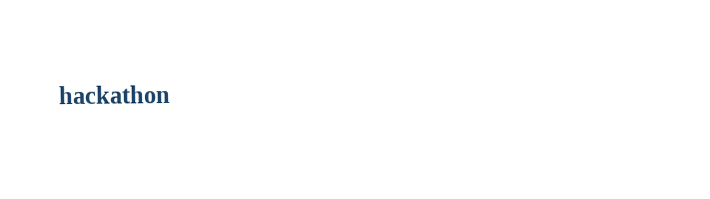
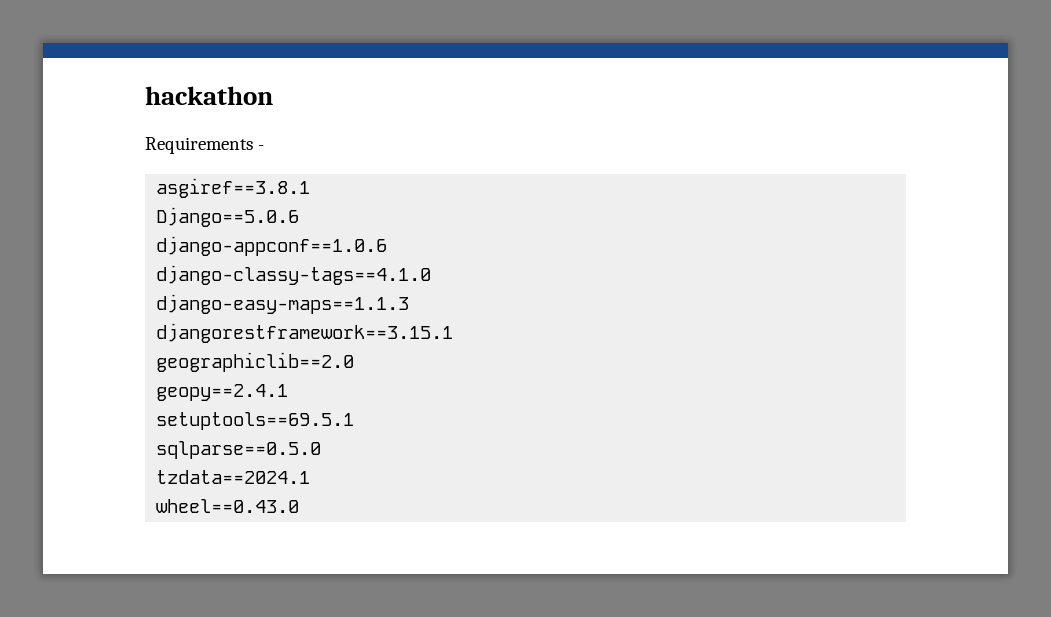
+ Requirements -
+ asgiref==3.8.1
+ Django==5.0.6
+ django-appconf==1.0.6
+ django-classy-tags==4.1.0
+ django-easy-maps==1.1.3
+ djangorestframework==3.15.1
+ geographiclib==2.0
+ geopy==2.4.1
+ setuptools==69.5.1
+ sqlparse==0.5.0
+ tzdata==2024.1
+ wheel==0.43.0

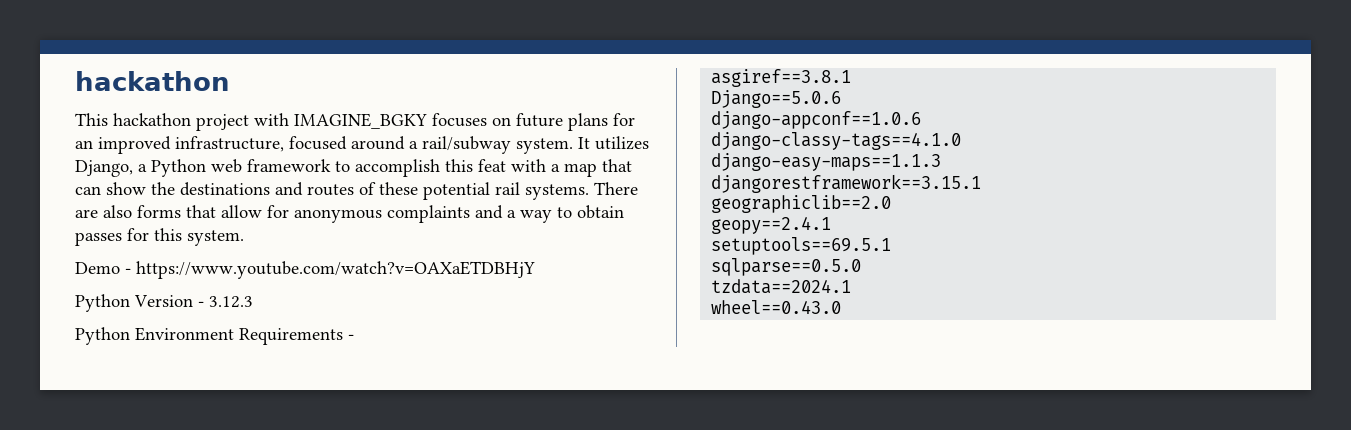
- Requirements -
+ This hackathon project with IMAGINE_BGKY focuses on future plans for an improved infrastructure, focused around a rail/subway system. It utilizes Django, a Python web framework to accomplish this feat with a map that can show the destinations and routes of these potential rail systems. There are also forms that allow for anonymous complaints and a way to obtain passes for this system.
+ Demo - https://www.youtube.com/watch?v=OAXaETDBHjY
+ Python Version - 3.12.3
+ Python Environment Requirements -

